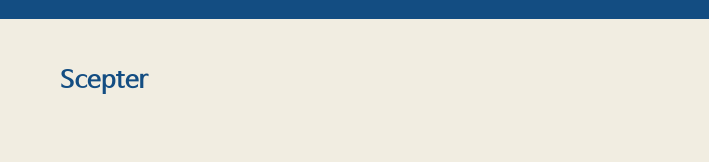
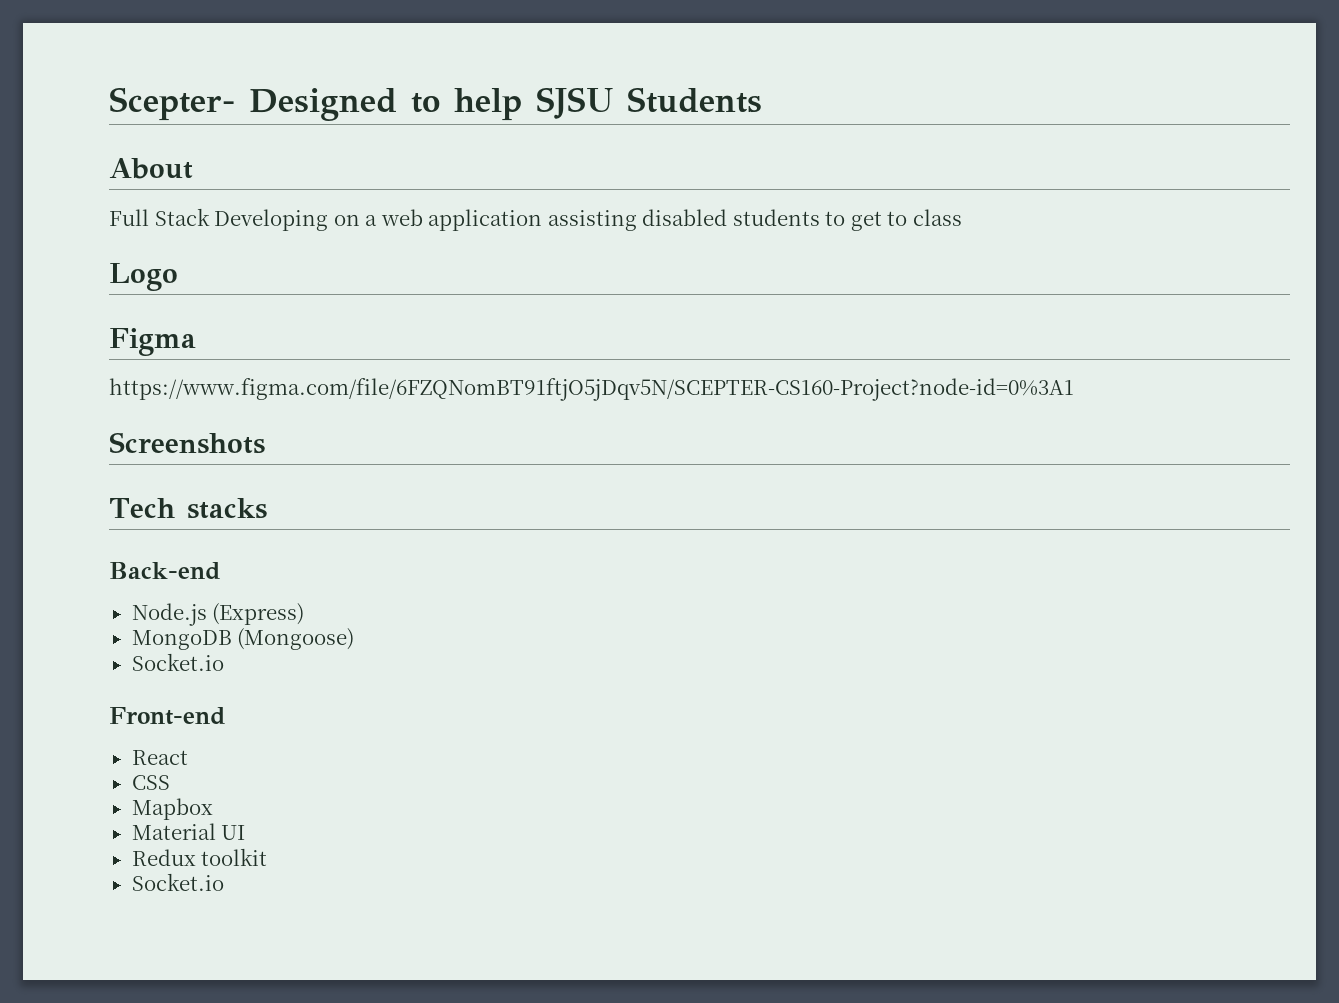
- Scepter
+ Scepter- Designed to help SJSU Students
+ About
+ Full Stack Developing on a web application assisting disabled students to get to class
+ Logo
+ Figma
+ https://www.figma.com/file/6FZQNomBT91ftjO5jDqv5N/SCEPTER-CS160-Project?node-id=0%3A1
+ Screenshots
+ Tech stacks
+ Back-end
+ Node.js (Express)
+ MongoDB (Mongoose)
+ Socket.io
+ Front-end
+ React
+ CSS
+ Mapbox
+ Material UI
+ Redux toolkit
+ Socket.io

